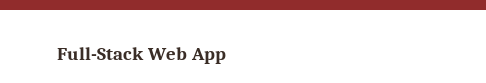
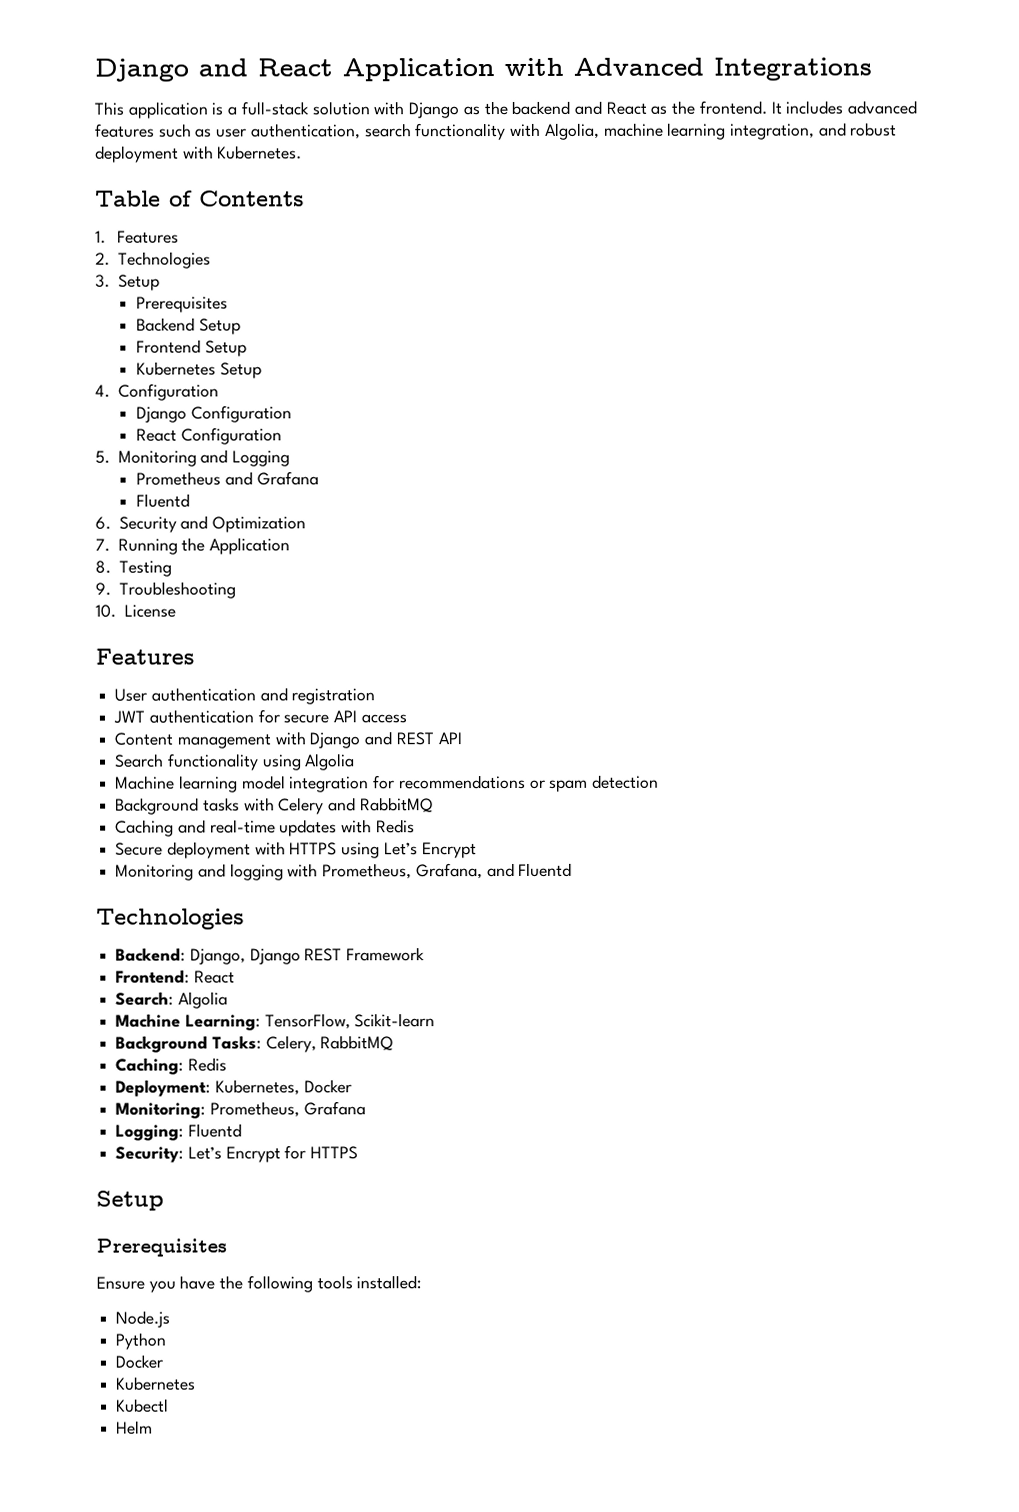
- Full-Stack Web App
+ Django and React Application with Advanced Integrations
+ This application is a full-stack solution with Django as the backend and React as the frontend. It includes advanced features such as user authentication, search functionality with Algolia, machine learning integration, and robust deployment with Kubernetes.
+ Table of Contents
+ 1. Features
+ 2. Technologies
+ 3. Setup
+ Prerequisites
+ Backend Setup
+ Frontend Setup
+ Kubernetes Setup
+ 4. Configuration
+ Django Configuration
+ React Configuration
+ 5. Monitoring and Logging
+ Prometheus and Grafana
+ Fluentd
+ 6. Security and Optimization
+ 7. Running the Application
+ 8. Testing
+ 9. Troubleshooting
+ 10. License
+ Features
+ User authentication and registration
+ JWT authentication for secure API access
+ Content management with Django and REST API
+ Search functionality using Algolia
+ Machine learning model integration for recommendations or spam detection
+ Background tasks with Celery and RabbitMQ
+ Caching and real-time updates with Redis
+ Secure deployment with HTTPS using Let’s Encrypt
+ Monitoring and logging with Prometheus, Grafana, and Fluentd
+ Technologies
+ Backend: Django, Django REST Framework
+ Frontend: React
+ Search: Algolia
+ Machine Learning: TensorFlow, Scikit-learn
+ Background Tasks: Celery, RabbitMQ
+ Caching: Redis
+ Deployment: Kubernetes, Docker
+ Monitoring: Prometheus, Grafana
+ Logging: Fluentd
+ Security: Let’s Encrypt for HTTPS
+ Setup
+ Prerequisites
+ Ensure you have the following tools installed:
+ Node.js
+ Python
+ Docker
+ Kubernetes
+ Kubectl
+ Helm

